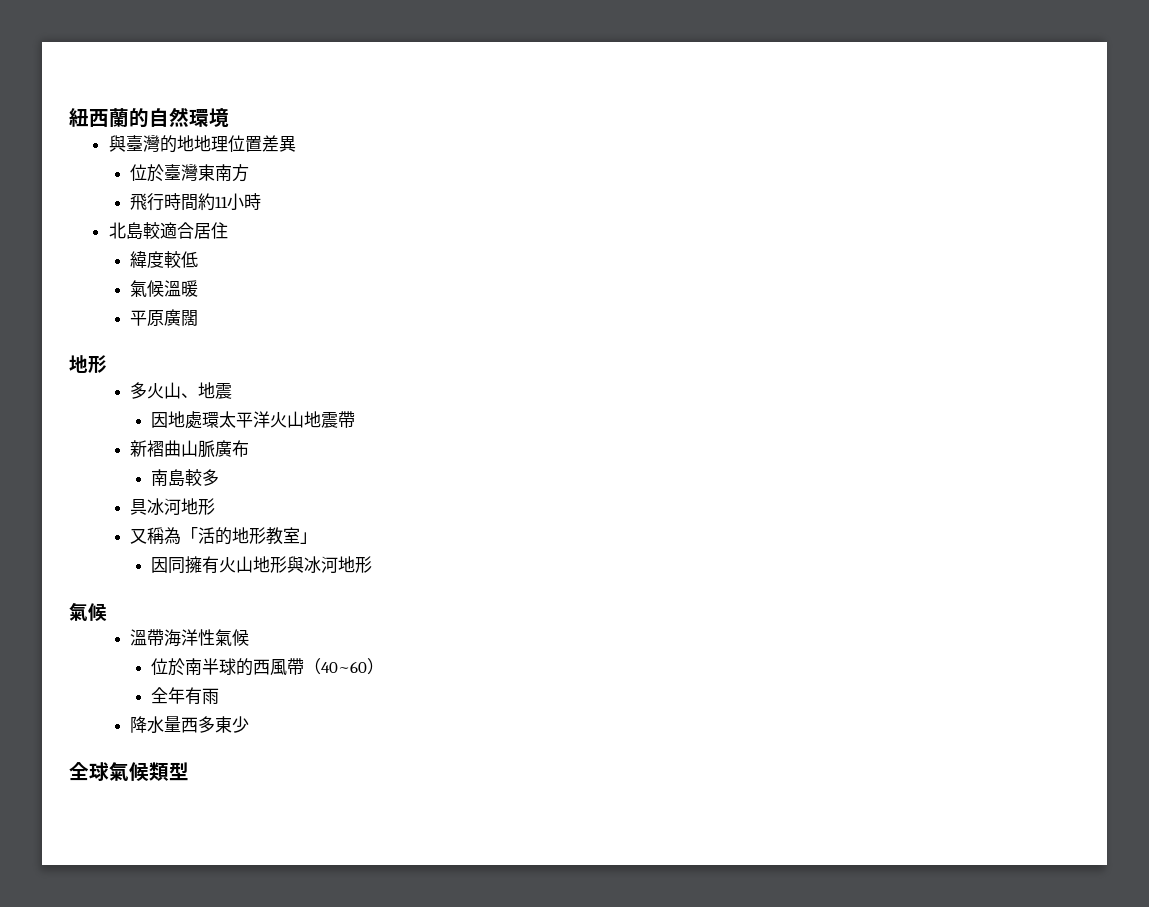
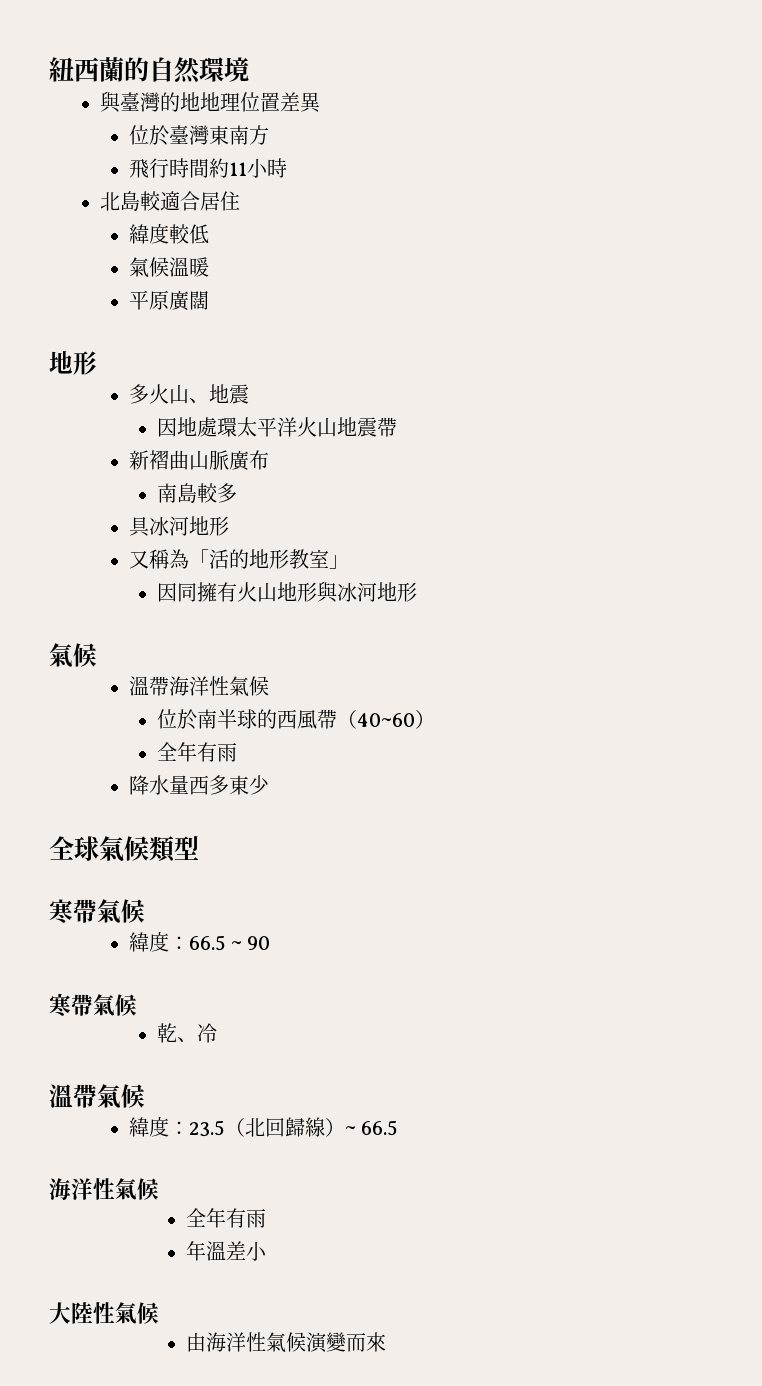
  全球氣候類型
+ 寒帶氣候
+ 緯度：66.5 ~ 90
+ 寒帶氣候
+ 乾、冷
+ 溫帶氣候
+ 緯度：23.5（北回歸線）~ 66.5
+ 海洋性氣候
+ 全年有雨
+ 年溫差小
+ 大陸性氣候
+ 由海洋性氣候演變而來

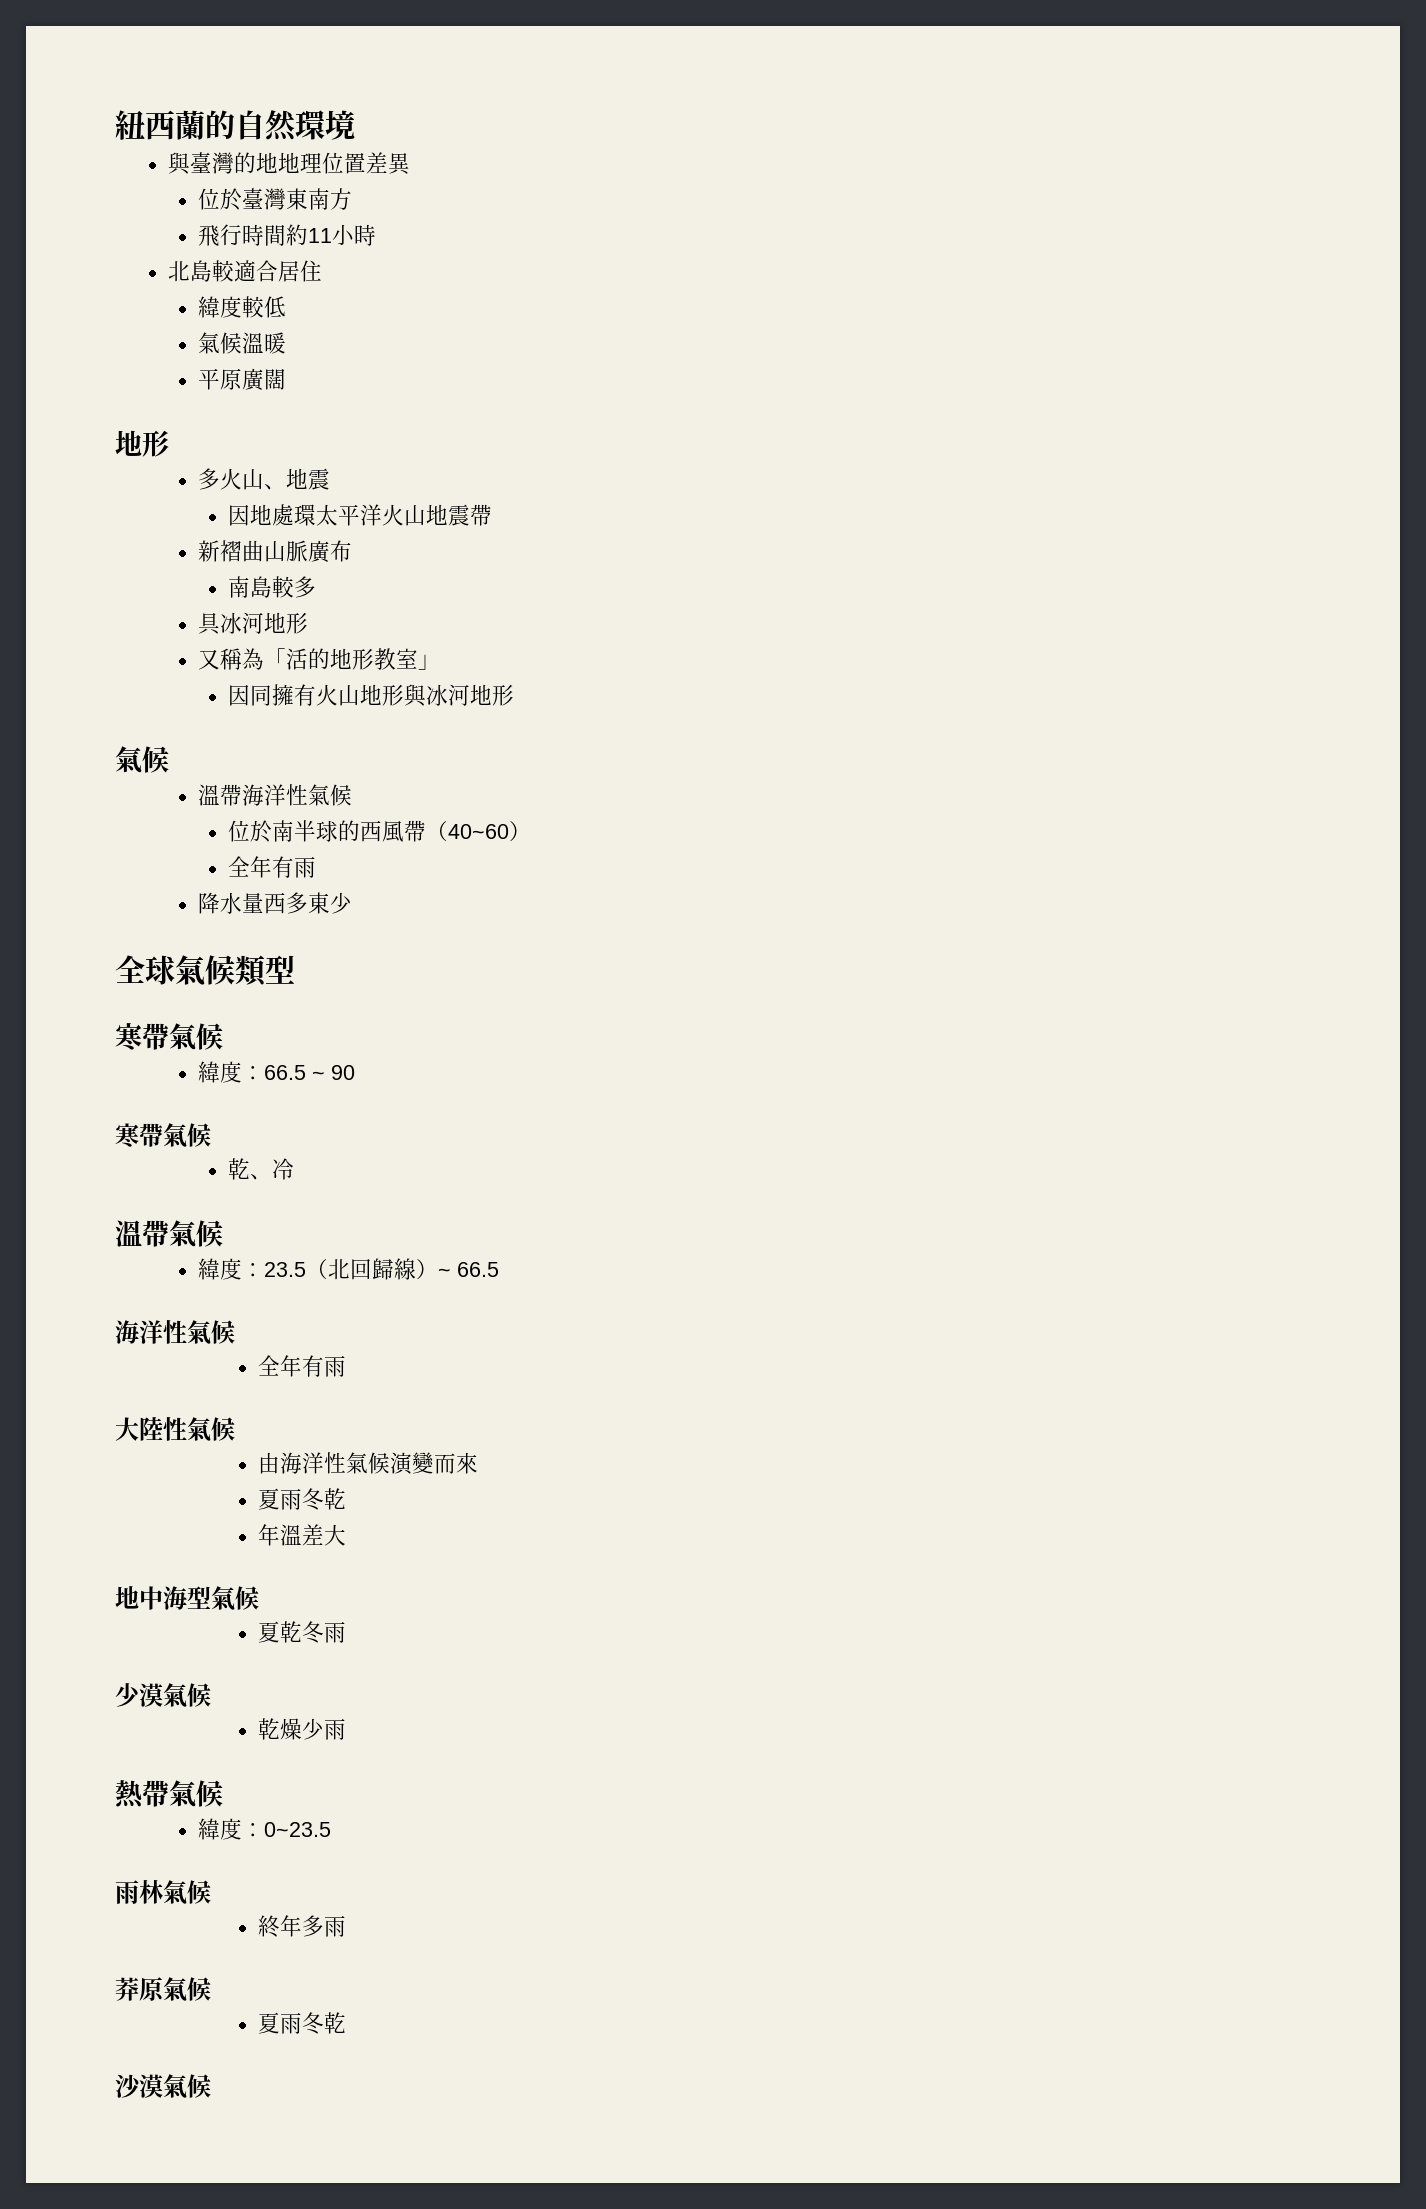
- 年溫差小
  由海洋性氣候演變而來
+ 夏雨冬乾
+ 年溫差大
+ 地中海型氣候
+ 夏乾冬雨
+ 少漠氣候
+ 乾燥少雨
+ 熱帶氣候
+ 緯度：0~23.5
+ 雨林氣候
+ 終年多雨
+ 莽原氣候
+ 夏雨冬乾
+ 沙漠氣候

